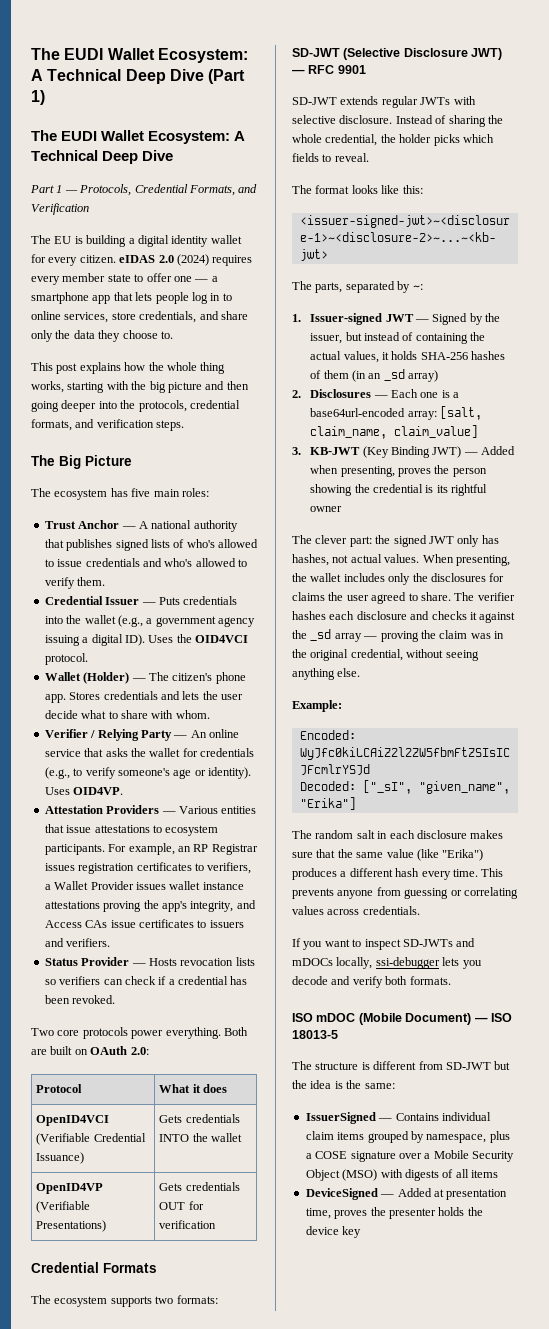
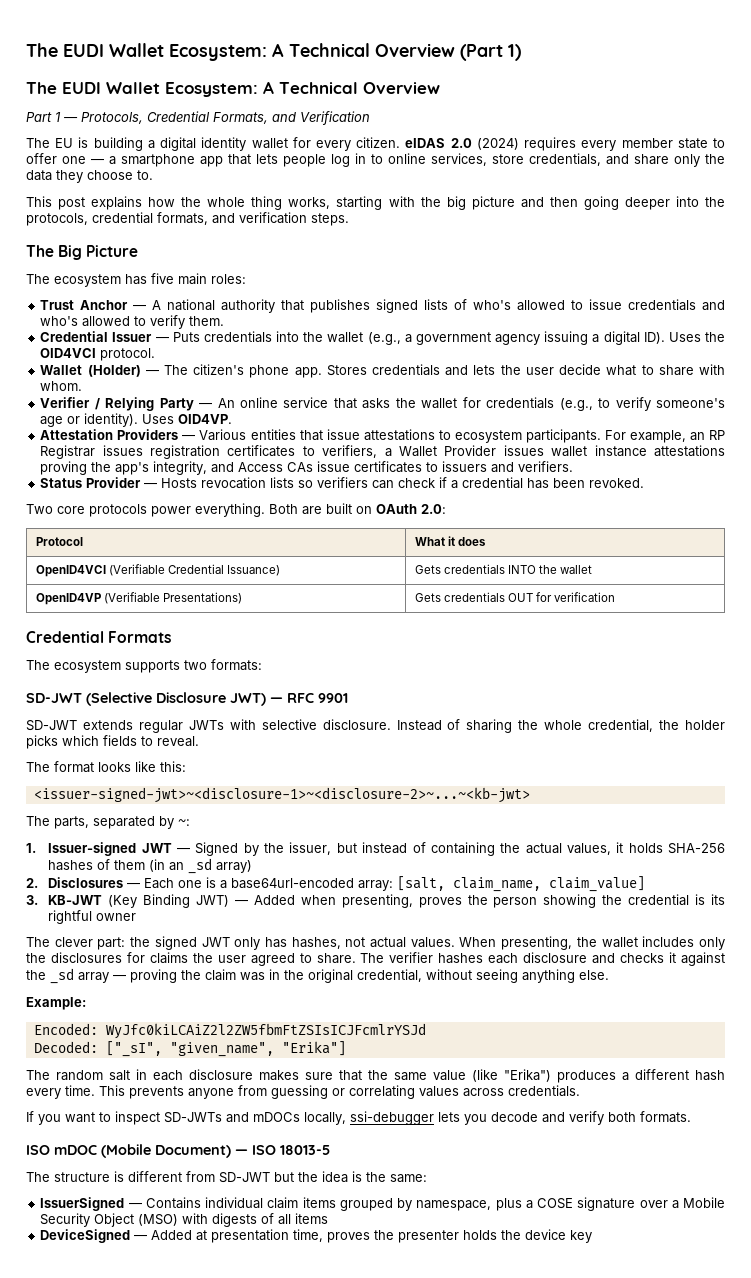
- The EUDI Wallet Ecosystem: A Technical Deep Dive (Part 1)
- The EUDI Wallet Ecosystem: A Technical Deep Dive
+ The EUDI Wallet Ecosystem: A Technical Overview (Part 1)
+ The EUDI Wallet Ecosystem: A Technical Overview

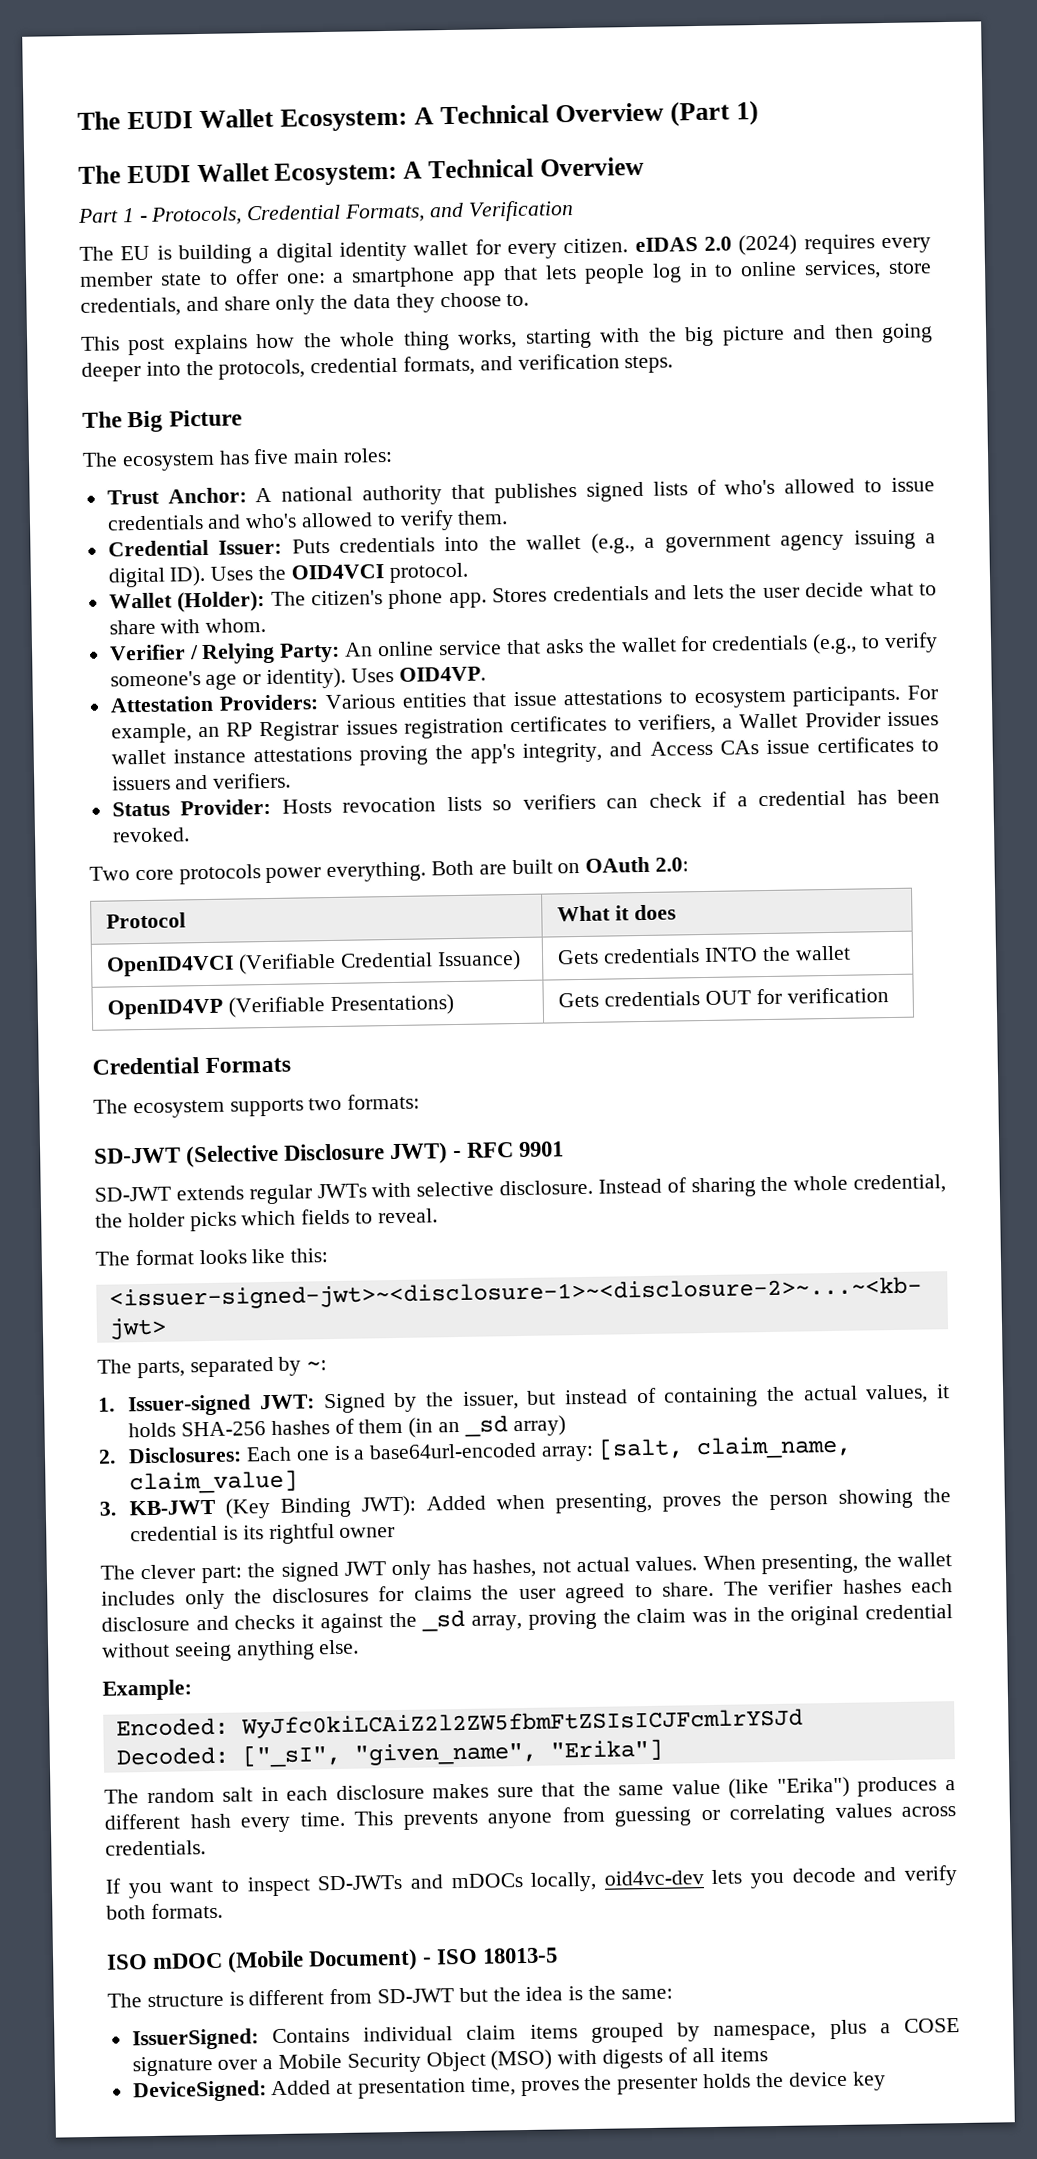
- Part 1 — Protocols, Credential Formats, and Verification
+ Part 1 - Protocols, Credential Formats, and Verification
- The EU is building a digital identity wallet for every citizen. eIDAS 2.0 (2024) requires every member state to offer one — a smartphone app that lets people log in to online services, store credentials, and share only the data they choose to.
+ The EU is building a digital identity wallet for every citizen. eIDAS 2.0 (2024) requires every member state to offer one: a smartphone app that lets people log in to online services, store credentials, and share only the data they choose to.
- Trust Anchor — A national authority that publishes signed lists of who's allowed to issue credentials and who's allowed to verify them.
+ Trust Anchor: A national authority that publishes signed lists of who's allowed to issue credentials and who's allowed to verify them.
- Credential Issuer — Puts credentials into the wallet (e.g., a government agency issuing a digital ID). Uses the OID4VCI protocol.
+ Credential Issuer: Puts credentials into the wallet (e.g., a government agency issuing a digital ID). Uses the OID4VCI protocol.
- Wallet (Holder) — The citizen's phone app.
+ Wallet (Holder): The citizen's phone app.
- Verifier / Relying Party — An online service that asks the wallet for credentials (e.g., to verify someone's age or identity).
+ Verifier / Relying Party: An online service that asks the wallet for credentials (e.g., to verify someone's age or identity).
- Attestation Providers — Various entities that issue attestations to ecosystem participants.
+ Attestation Providers: Various entities that issue attestations to ecosystem participants.
- Status Provider — Hosts revocation lists so verifiers can check if a credential has been revoked.
+ Status Provider: Hosts revocation lists so verifiers can check if a credential has been revoked.
- SD-JWT (Selective Disclosure JWT) — RFC 9901
+ SD-JWT (Selective Disclosure JWT) - RFC 9901
- 1. Issuer-signed JWT — Signed by the issuer, but instead of containing the actual values, it holds SHA-256 hashes of them (in an _sd array)
+ 1. Issuer-signed JWT: Signed by the issuer, but instead of containing the actual values, it holds SHA-256 hashes of them (in an _sd array)
- 2. Disclosures — Each one is a base64url-encoded array: [salt, claim_name, claim_value]
+ 2. Disclosures: Each one is a base64url-encoded array: [salt, claim_name, claim_value]
- 3. KB-JWT (Key Binding JWT) — Added when presenting, proves the person showing the credential is its rightful owner
+ 3. KB-JWT (Key Binding JWT): Added when presenting, proves the person showing the credential is its rightful owner
- The verifier hashes each disclosure and checks it against the _sd array — proving the claim was in the original credential, without seeing anything else.
+ The verifier hashes each disclosure and checks it against the _sd array, proving the claim was in the original credential without seeing anything else.
- If you want to inspect SD-JWTs and mDOCs locally, ssi-debugger lets you decode and verify both formats.
+ If you want to inspect SD-JWTs and mDOCs locally, oid4vc-dev lets you decode and verify both formats.
- ISO mDOC (Mobile Document) — ISO 18013-5
+ ISO mDOC (Mobile Document) - ISO 18013-5
- IssuerSigned — Contains individual claim items grouped by namespace, plus a COSE signature over a Mobile Security Object (MSO) with digests of all items
+ IssuerSigned: Contains individual claim items grouped by namespace, plus a COSE signature over a Mobile Security Object (MSO) with digests of all items
- DeviceSigned — Added at presentation time, proves the presenter holds the device key
+ DeviceSigned: Added at presentation time, proves the presenter holds the device key

